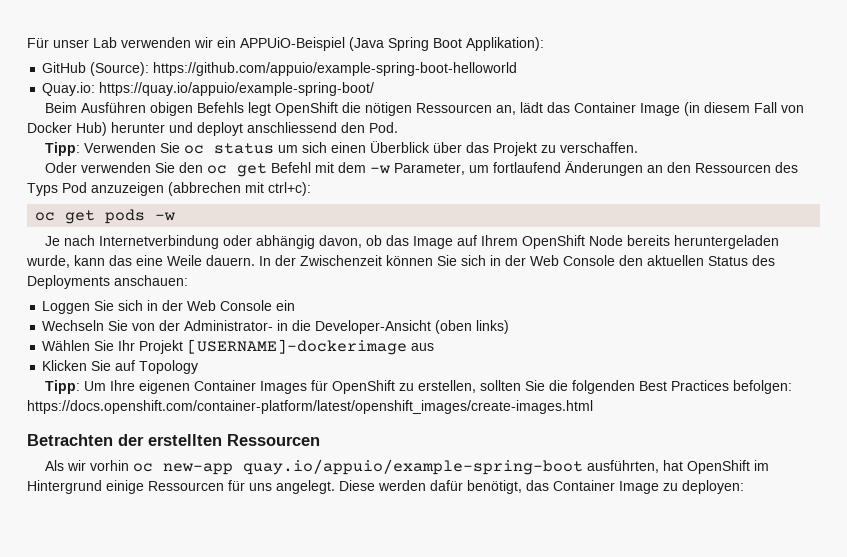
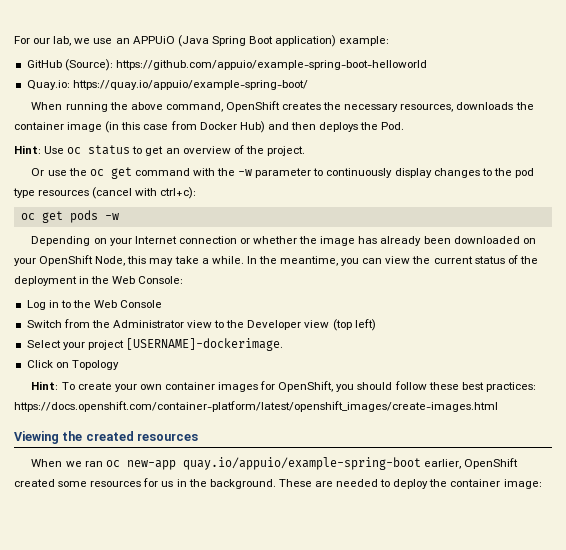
- Für unser Lab verwenden wir ein APPUiO-Beispiel (Java Spring Boot Applikation):
+ For our lab, we use an APPUiO (Java Spring Boot application) example:
- Beim Ausführen obigen Befehls legt OpenShift die nötigen Ressourcen an, lädt das Container Image (in diesem Fall von Docker Hub) herunter und deployt anschliessend den Pod.
- Tipp: Verwenden Sie oc status um sich einen Überblick über das Projekt zu verschaffen.
- Oder verwenden Sie den oc get Befehl mit dem -w Parameter, um fortlaufend Änderungen an den Ressourcen des Typs Pod anzuzeigen (abbrechen mit ctrl+c):
+ When running the above command, OpenShift creates the necessary resources, downloads the container image (in this case from Docker Hub) and then deploys the Pod.
+ Hint: Use oc status to get an overview of the project.
+ Or use the oc get command with the -w parameter to continuously display changes to the pod type resources (cancel with ctrl+c):
- Je nach Internetverbindung oder abhängig davon, ob das Image auf Ihrem OpenShift Node bereits heruntergeladen wurde, kann das eine Weile dauern. In der Zwischenzeit können Sie sich in der Web Console den aktuellen Status des Deployments anschauen:
- Loggen Sie sich in der Web Console ein
- Wechseln Sie von der Administrator- in die Developer-Ansicht (oben links)
- Wählen Sie Ihr Projekt [USERNAME]-dockerimage aus
- Klicken Sie auf Topology
- Tipp: Um Ihre eigenen Container Images für OpenShift zu erstellen, sollten Sie die folgenden Best Practices befolgen: https://docs.openshift.com/container-platform/latest/openshift_images/create-images.html
- Betrachten der erstellten Ressourcen
- Als wir vorhin oc new-app quay.io/appuio/example-spring-boot ausführten, hat OpenShift im Hintergrund einige Ressourcen für uns angelegt. Diese werden dafür benötigt, das Container Image zu deployen:
+ Depending on your Internet connection or whether the image has already been downloaded on your OpenShift Node, this may take a while. In the meantime, you can view the current status of the deployment in the Web Console:
+ Log in to the Web Console
+ Switch from the Administrator view to the Developer view (top left)
+ Select your project [USERNAME]-dockerimage.
+ Click on Topology
+ Hint: To create your own container images for OpenShift, you should follow these best practices: https://docs.openshift.com/container-platform/latest/openshift_images/create-images.html
+ Viewing the created resources
+ When we ran oc new-app quay.io/appuio/example-spring-boot earlier, OpenShift created some resources for us in the background. These are needed to deploy the container image:

